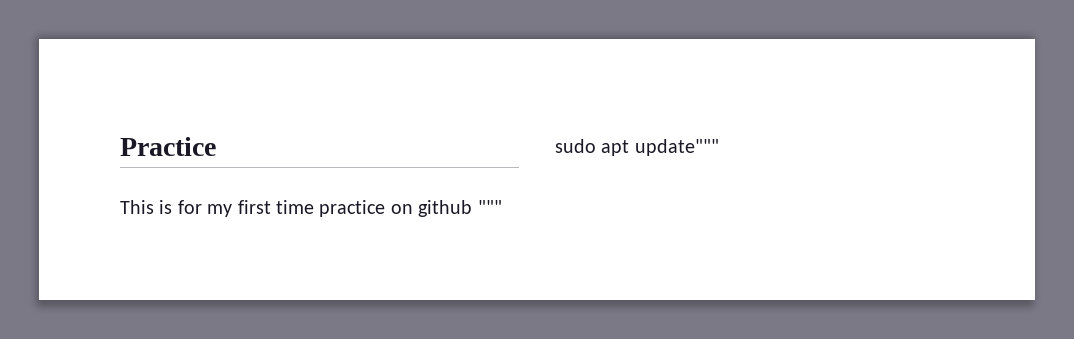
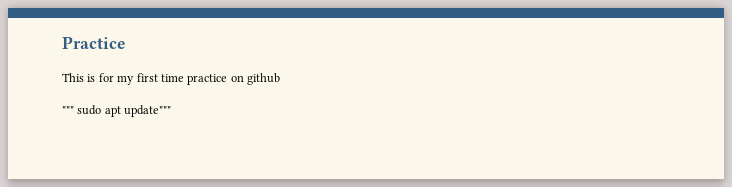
- This is for my first time practice on github """ sudo apt update"""
+ This is for my first time practice on github
+ """ sudo apt update"""

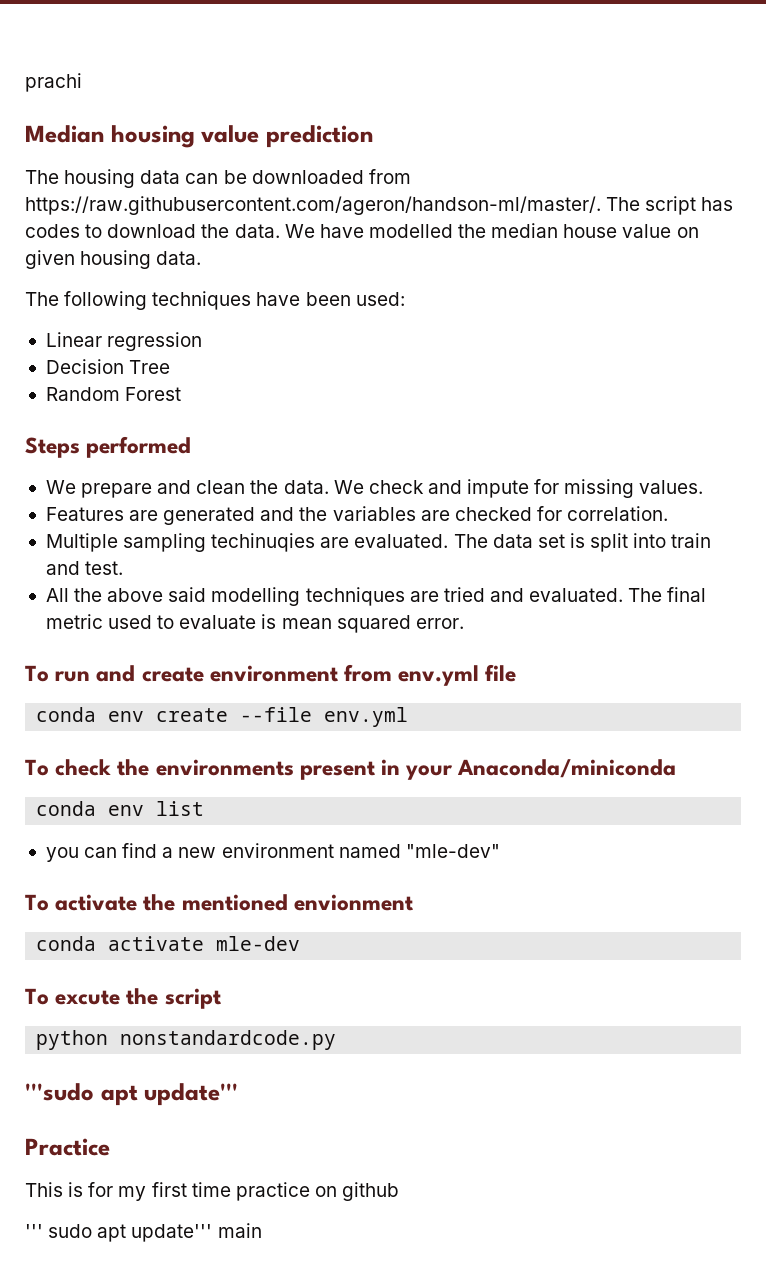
+ prachi
+ Median housing value prediction
+ The housing data can be downloaded from https://raw.githubusercontent.com/ageron/handson-ml/master/. The script has codes to download the data. We have modelled the median house value on given housing data.
+ The following techniques have been used:
+ Linear regression
+ Decision Tree
+ Random Forest
+ Steps performed
+ We prepare and clean the data. We check and impute for missing values.
+ Features are generated and the variables are checked for correlation.
+ Multiple sampling techinuqies are evaluated. The data set is split into train and test.
+ All the above said modelling techniques are tried and evaluated. The final metric used to evaluate is mean squared error.
+ To run and create environment from env.yml file
+ conda env create --file env.yml
+ To check the environments present in your Anaconda/miniconda
+ conda env list
+ you can find a new environment named "mle-dev"
+ To activate the mentioned envionment
+ conda activate mle-dev
+ To excute the script
+ python nonstandardcode.py
+ '''sudo apt update'''
- """ sudo apt update"""
+ ''' sudo apt update''' main

